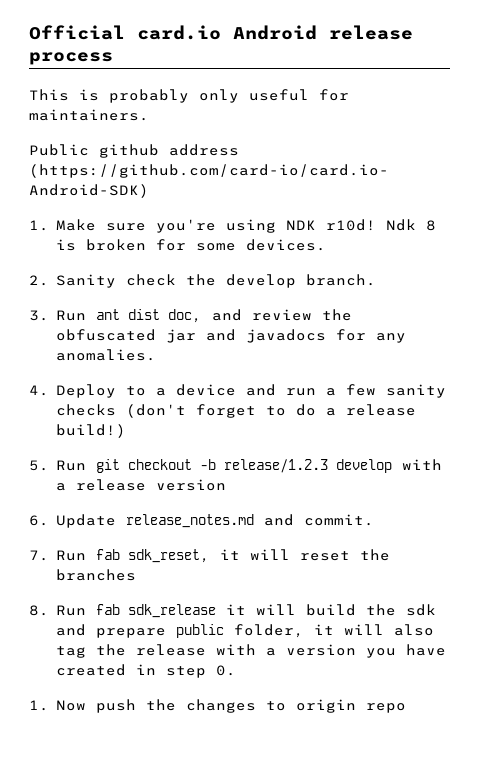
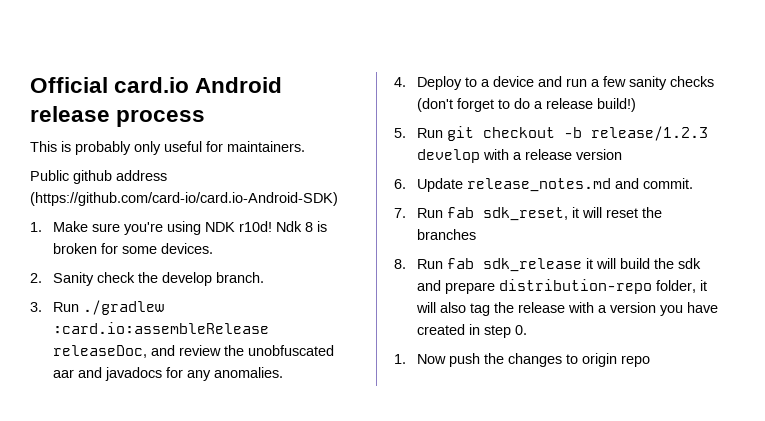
- 3. Run ant dist doc, and review the obfuscated jar and javadocs for any anomalies.
+ 3. Run ./gradlew :card.io:assembleRelease releaseDoc, and review the unobfuscated aar and javadocs for any anomalies.
- 8. Run fab sdk_release it will build the sdk and prepare public folder, it will also tag the release with a version you have created in step 0.
+ 8. Run fab sdk_release it will build the sdk and prepare distribution-repo folder, it will also tag the release with a version you have created in step 0.

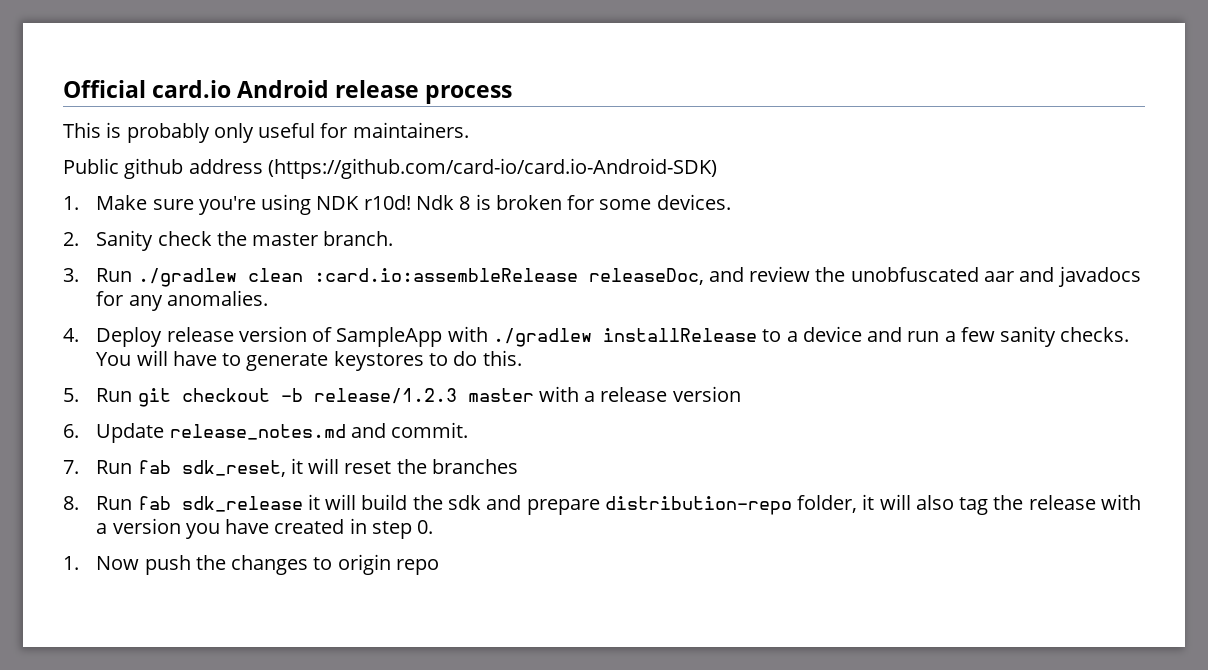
- 2. Sanity check the develop branch.
+ 2. Sanity check the master branch.
- 3. Run ./gradlew :card.io:assembleRelease releaseDoc, and review the unobfuscated aar and javadocs for any anomalies.
+ 3. Run ./gradlew clean :card.io:assembleRelease releaseDoc, and review the unobfuscated aar and javadocs for any anomalies.
- 4. Deploy to a device and run a few sanity checks (don't forget to do a release build!)
+ 4. Deploy release version of SampleApp with ./gradlew installRelease to a device and run a few sanity checks. You will have to generate keystores to do this.
- 5. Run git checkout -b release/1.2.3 develop with a release version
+ 5. Run git checkout -b release/1.2.3 master with a release version

